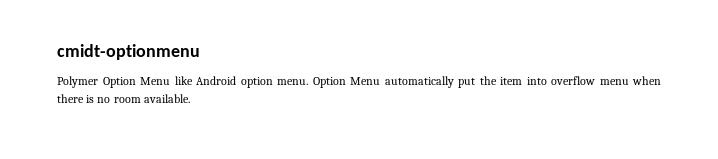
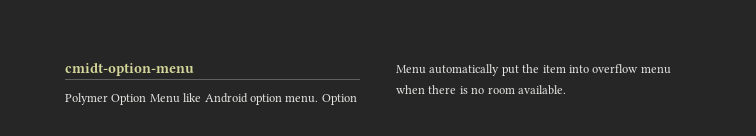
- cmidt-optionmenu
+ cmidt-option-menu

